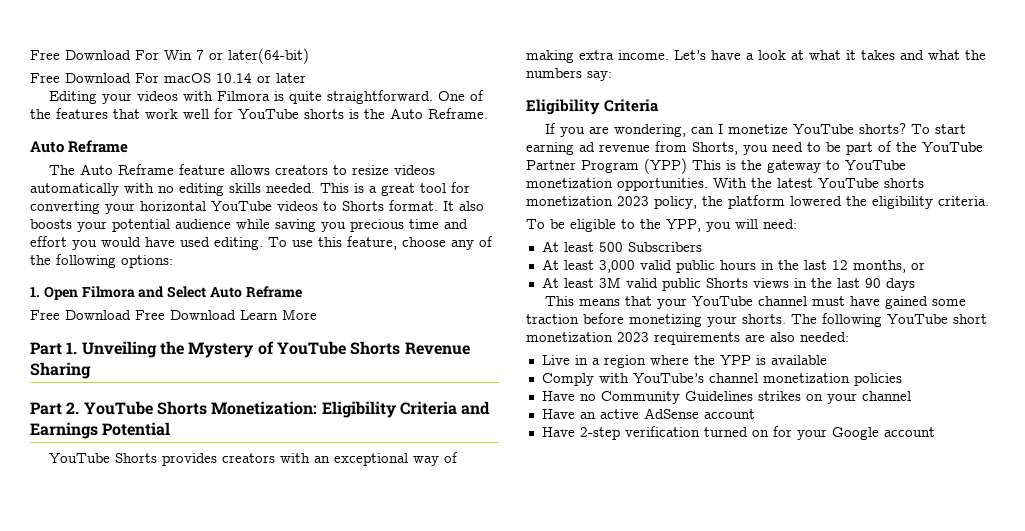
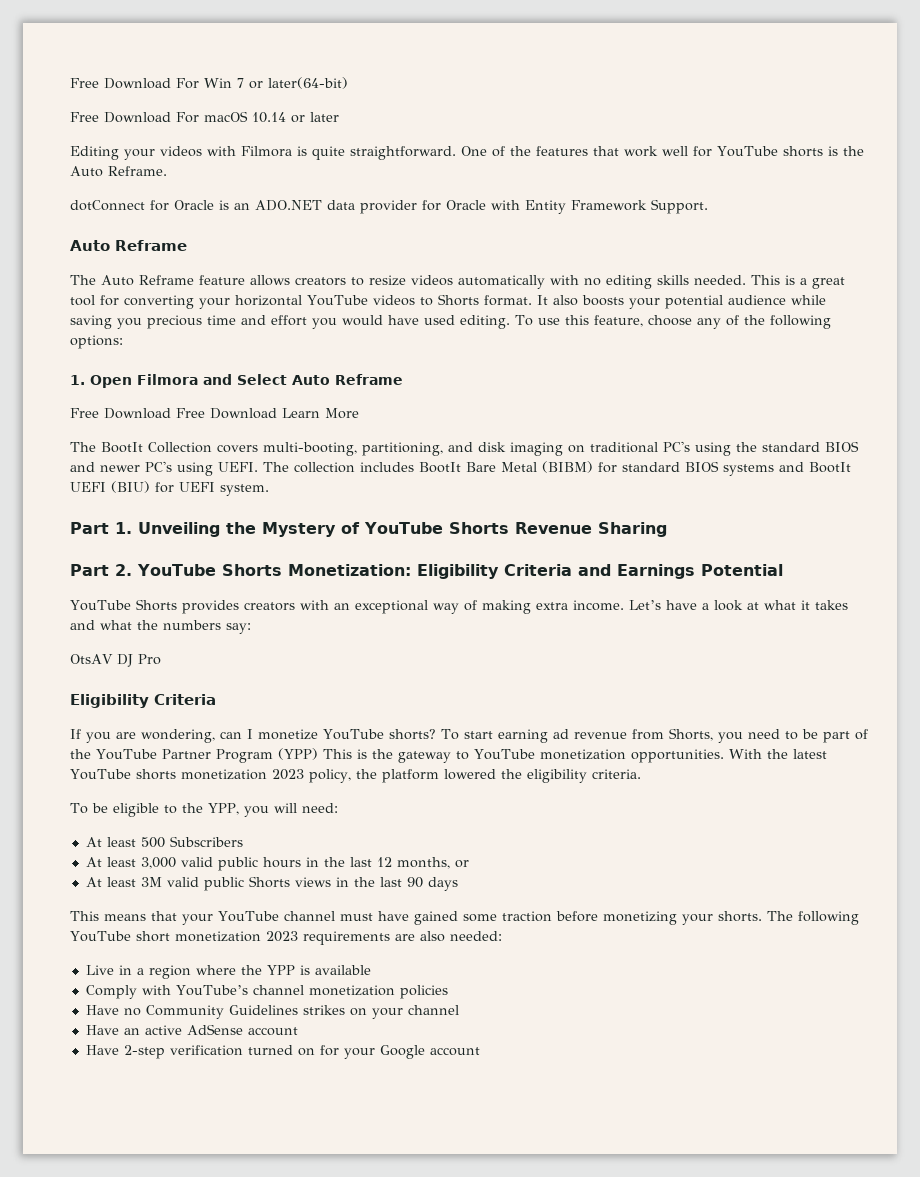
+ dotConnect for Oracle is an ADO.NET data provider for Oracle with Entity Framework Support.
+ The BootIt Collection covers multi-booting, partitioning, and disk imaging on traditional PC's using the standard BIOS and newer PC's using UEFI. The collection includes BootIt Bare Metal (BIBM) for standard BIOS systems and BootIt UEFI (BIU) for UEFI system.
+ OtsAV DJ Pro

